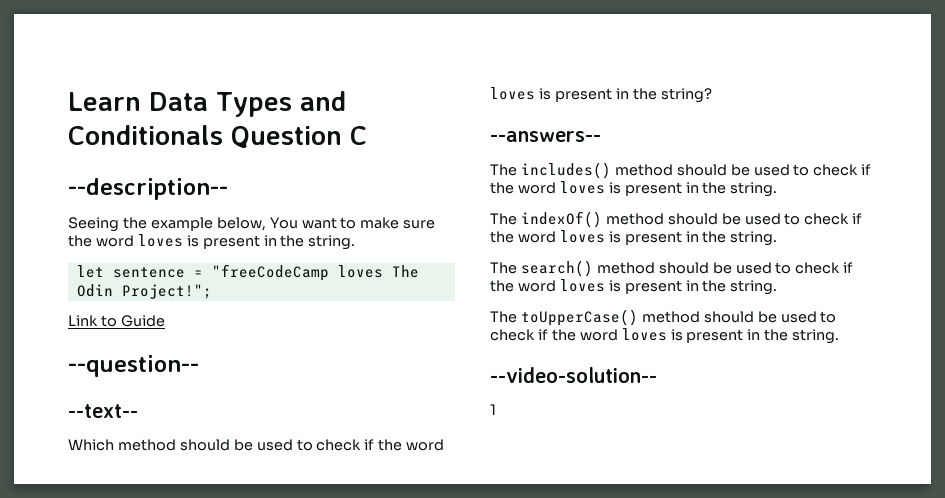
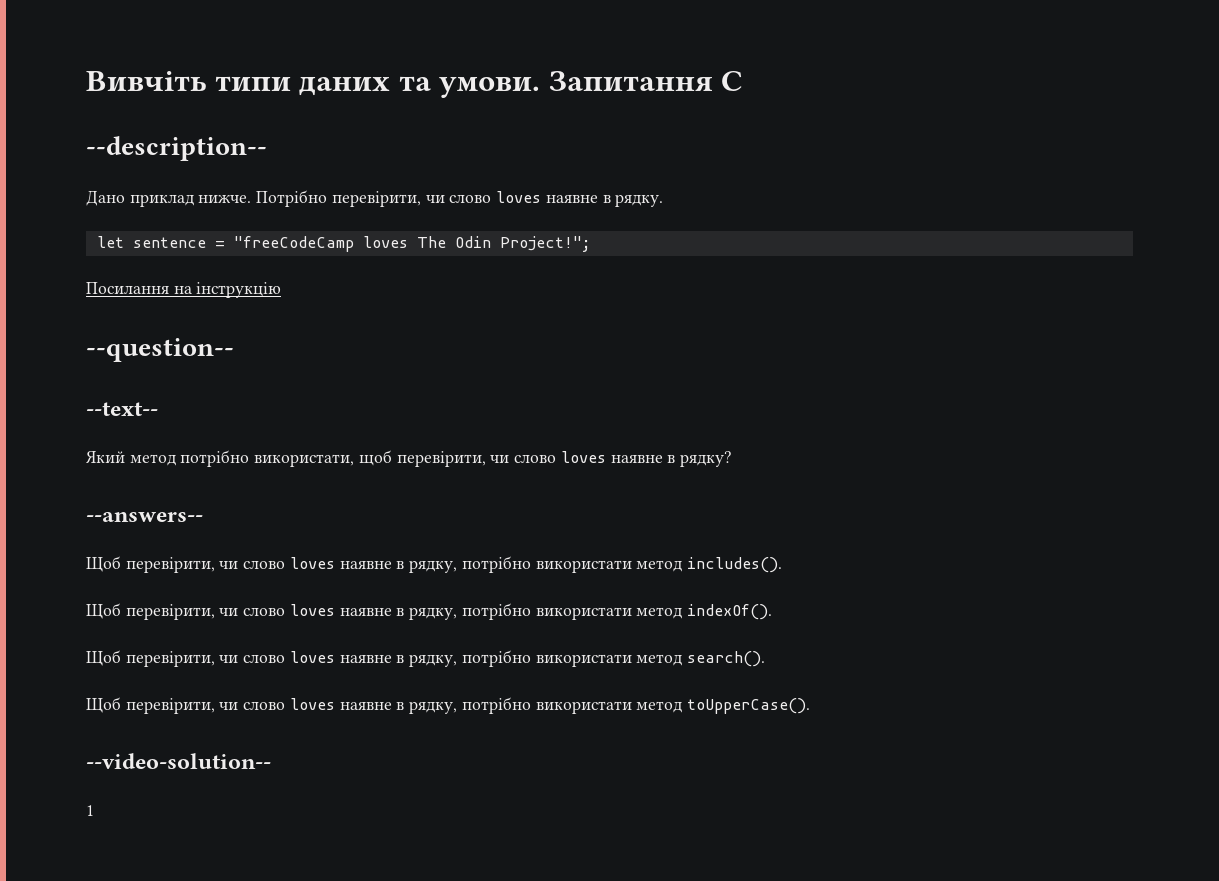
- Learn Data Types and Conditionals Question C
+ Вивчіть типи даних та умови. Запитання C
  --description--
- Seeing the example below, You want to make sure the word loves is present in the string.
+ Дано приклад нижче. Потрібно перевірити, чи слово loves наявне в рядку.
- Link to Guide
+ Посилання на інструкцію
- Which method should be used to check if the word loves is present in the string?
+ Який метод потрібно використати, щоб перевірити, чи слово loves наявне в рядку?
  --answers--
- The includes() method should be used to check if the word loves is present in the string.
- The indexOf() method should be used to check if the word loves is present in the string.
- The search() method should be used to check if the word loves is present in the string.
- The toUpperCase() method should be used to check if the word loves is present in the string.
+ Щоб перевірити, чи слово loves наявне в рядку, потрібно використати метод includes().
+ Щоб перевірити, чи слово loves наявне в рядку, потрібно використати метод indexOf().
+ Щоб перевірити, чи слово loves наявне в рядку, потрібно використати метод search().
+ Щоб перевірити, чи слово loves наявне в рядку, потрібно використати метод toUpperCase().

